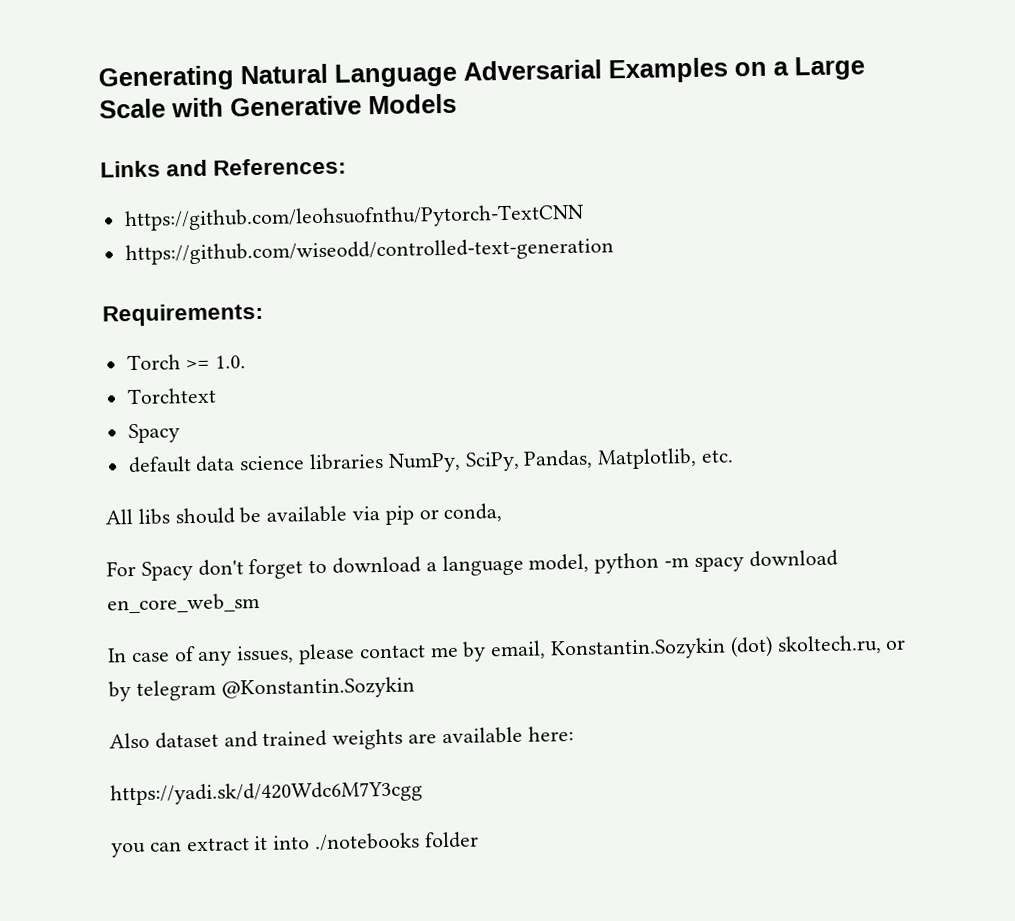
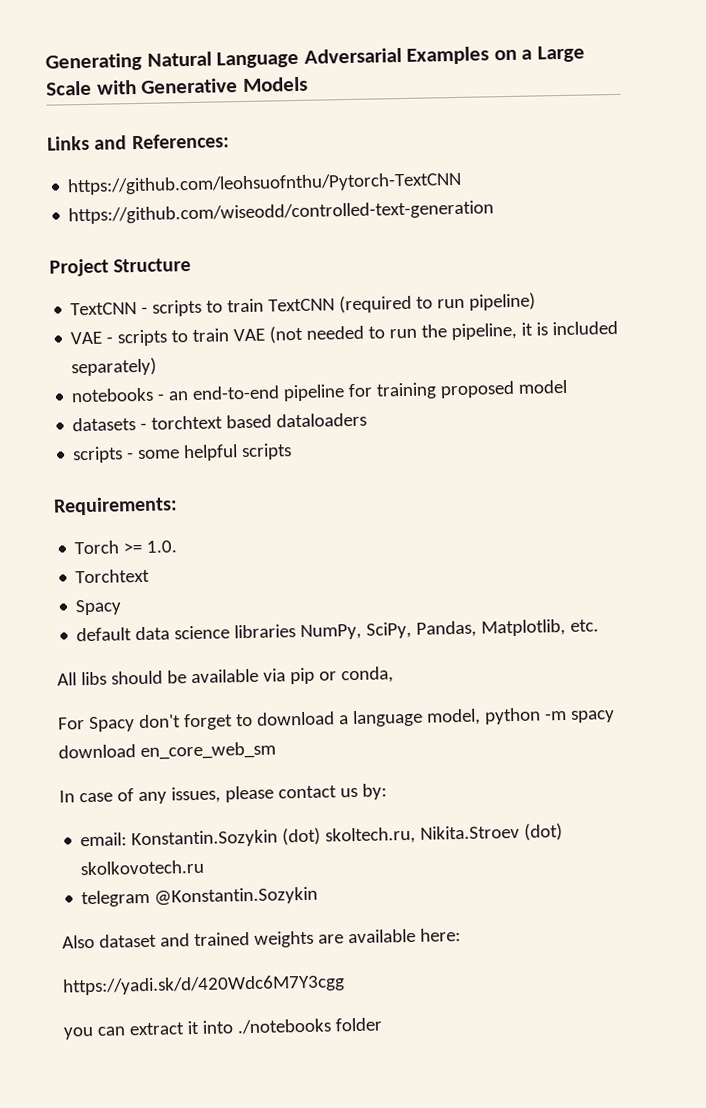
+ Project Structure
+ TextCNN - scripts to train TextCNN (required to run pipeline)
+ VAE - scripts to train VAE (not needed to run the pipeline, it is included separately)
+ notebooks - an end-to-end pipeline for training proposed model
+ datasets - torchtext based dataloaders
+ scripts - some helpful scripts
- In case of any issues, please contact me by email, Konstantin.Sozykin (dot) skoltech.ru, or by telegram @Konstantin.Sozykin
+ In case of any issues, please contact us by:
+ email: Konstantin.Sozykin (dot) skoltech.ru, Nikita.Stroev (dot) skolkovotech.ru
+ telegram @Konstantin.Sozykin

